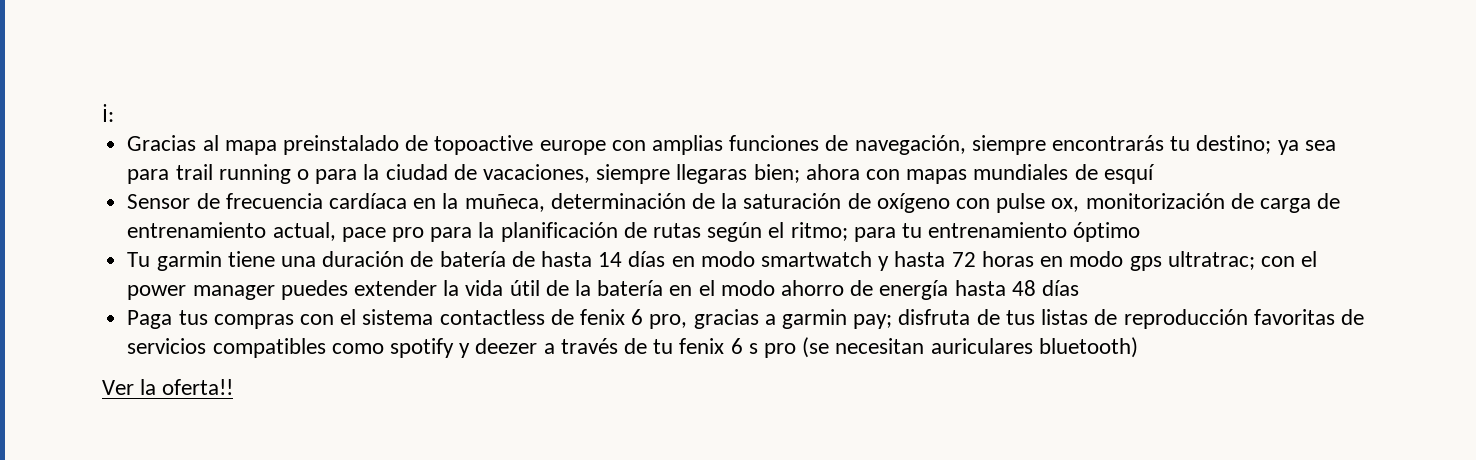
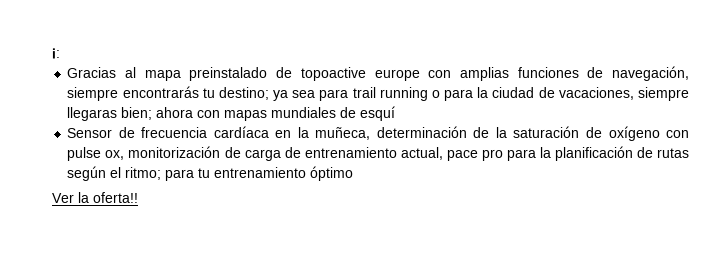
- Tu garmin tiene una duración de batería de hasta 14 días en modo smartwatch y hasta 72 horas en modo gps ultratrac; con el power manager puedes extender la vida útil de la batería en el modo ahorro de energía hasta 48 días
- Paga tus compras con el sistema contactless de fenix 6 pro, gracias a garmin pay; disfruta de tus listas de reproducción favoritas de servicios compatibles como spotify y deezer a través de tu fenix 6 s pro (se necesitan auriculares bluetooth)

